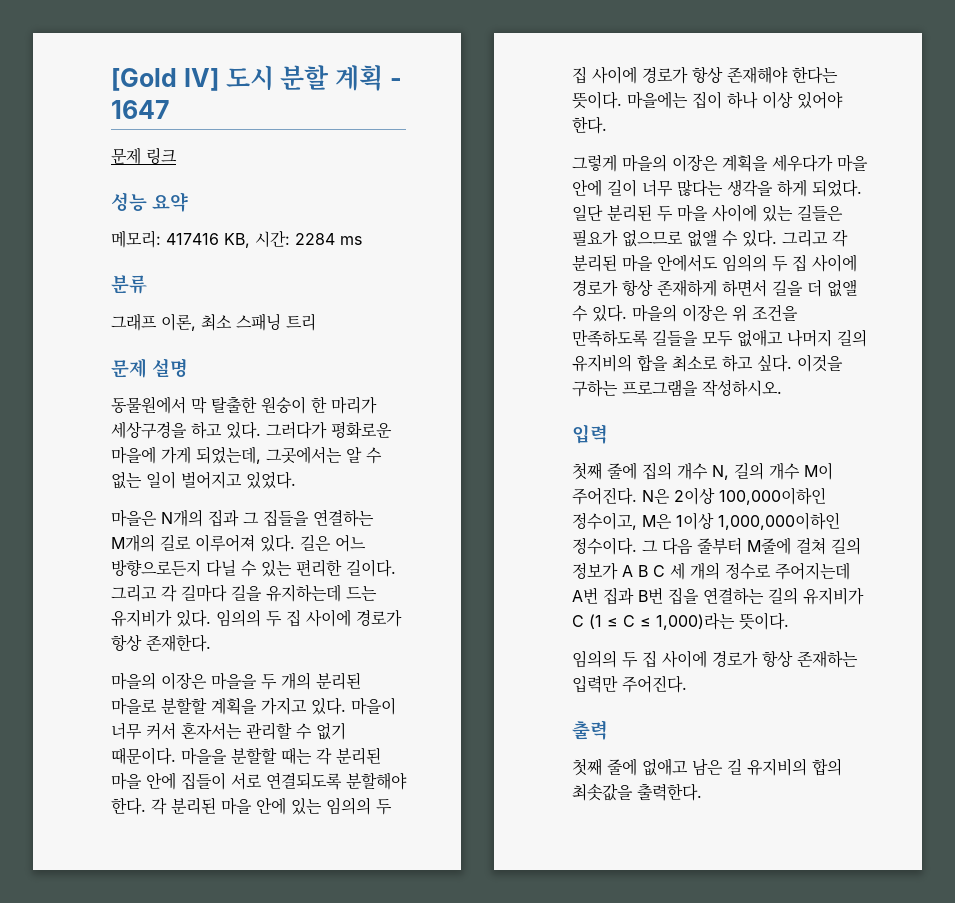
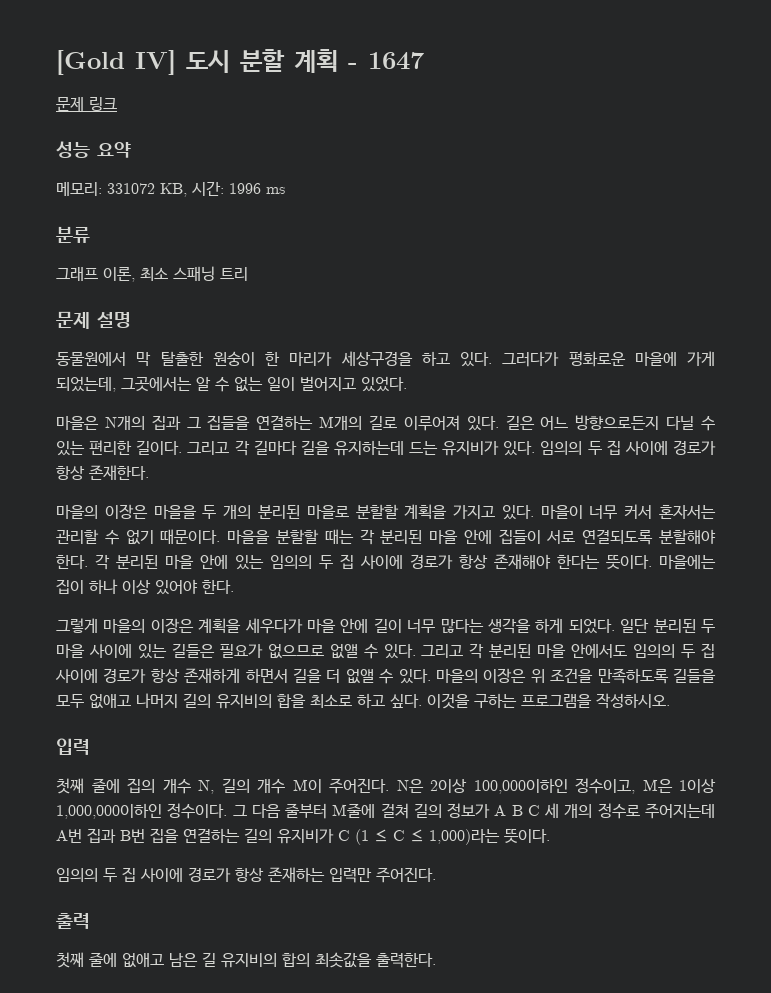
- 메모리: 417416 KB, 시간: 2284 ms
+ 메모리: 331072 KB, 시간: 1996 ms

